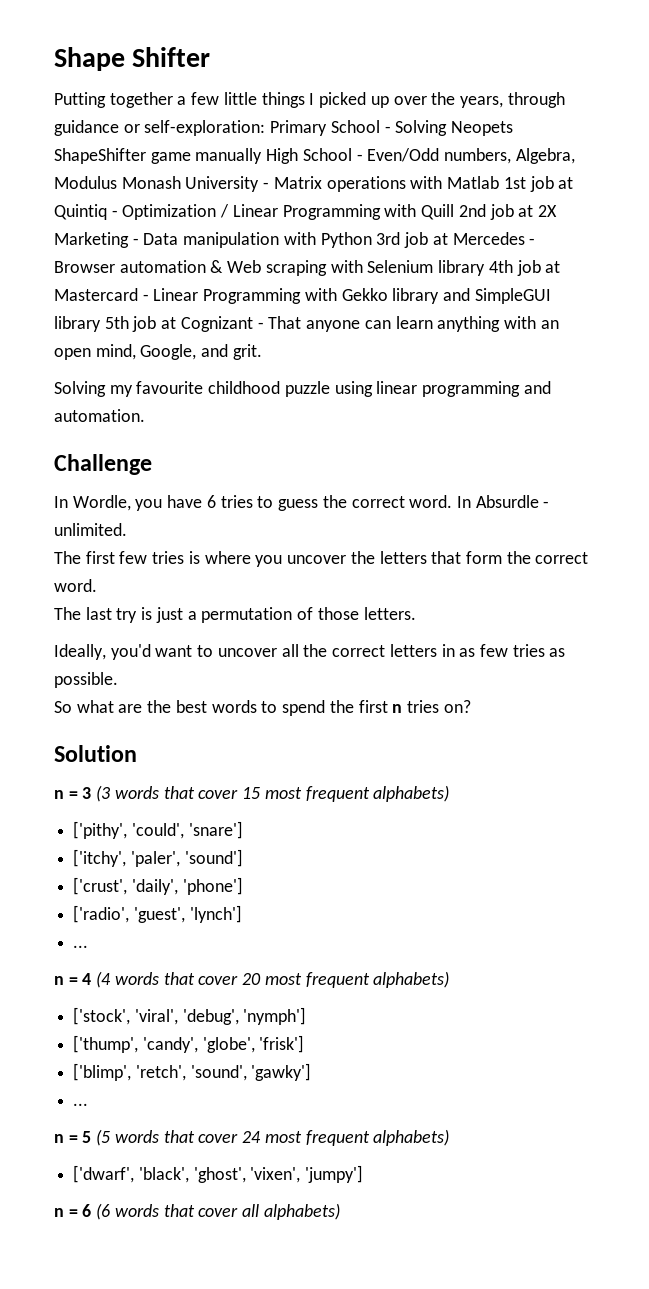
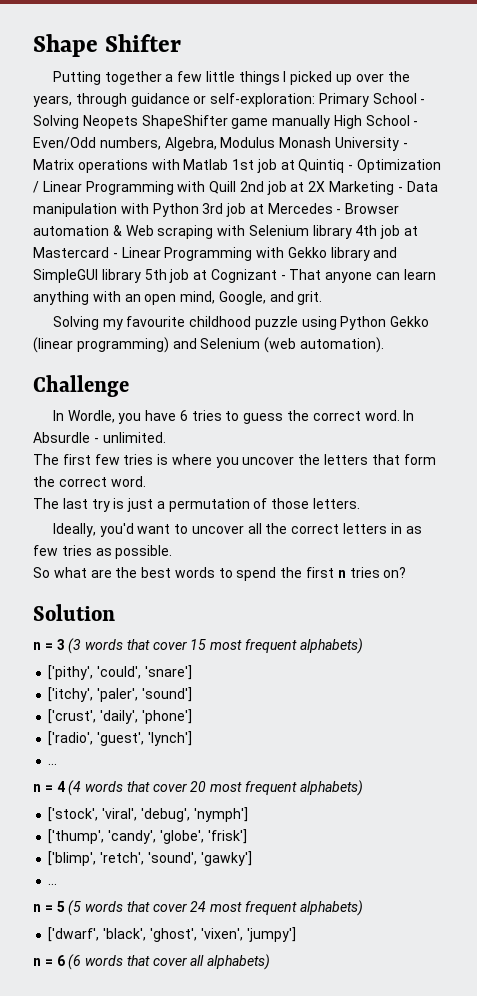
- Solving my favourite childhood puzzle using linear programming and automation.
+ Solving my favourite childhood puzzle using Python Gekko (linear programming) and Selenium (web automation).

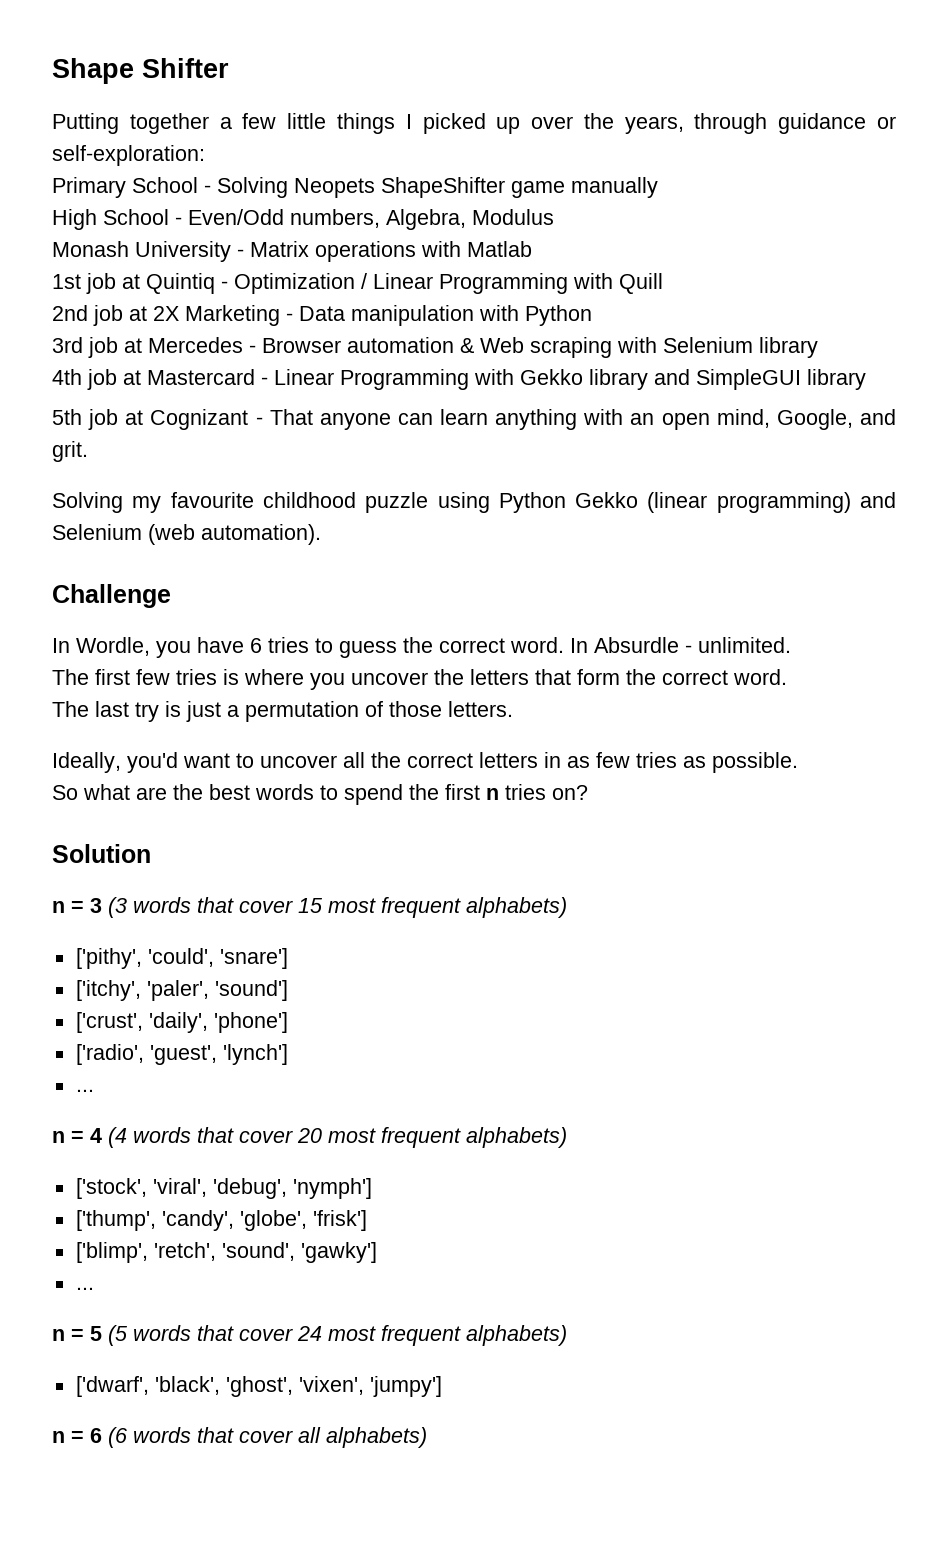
- Putting together a few little things I picked up over the years, through guidance or self-exploration: Primary School - Solving Neopets ShapeShifter game manually High School - Even/Odd numbers, Algebra, Modulus Monash University - Matrix operations with Matlab 1st job at Quintiq - Optimization / Linear Programming with Quill 2nd job at 2X Marketing - Data manipulation with Python 3rd job at Mercedes - Browser automation & Web scraping with Selenium library 4th job at Mastercard - Linear Programming with Gekko library and SimpleGUI library 5th job at Cognizant - That anyone can learn anything with an open mind, Google, and grit.
+ Putting together a few little things I picked up over the years, through guidance or self-exploration:
+ Primary School - Solving Neopets ShapeShifter game manually
+ High School - Even/Odd numbers, Algebra, Modulus
+ Monash University - Matrix operations with Matlab
+ 1st job at Quintiq - Optimization / Linear Programming with Quill
+ 2nd job at 2X Marketing - Data manipulation with Python
+ 3rd job at Mercedes - Browser automation & Web scraping with Selenium library
+ 4th job at Mastercard - Linear Programming with Gekko library and SimpleGUI library
+ 5th job at Cognizant - That anyone can learn anything with an open mind, Google, and grit.

